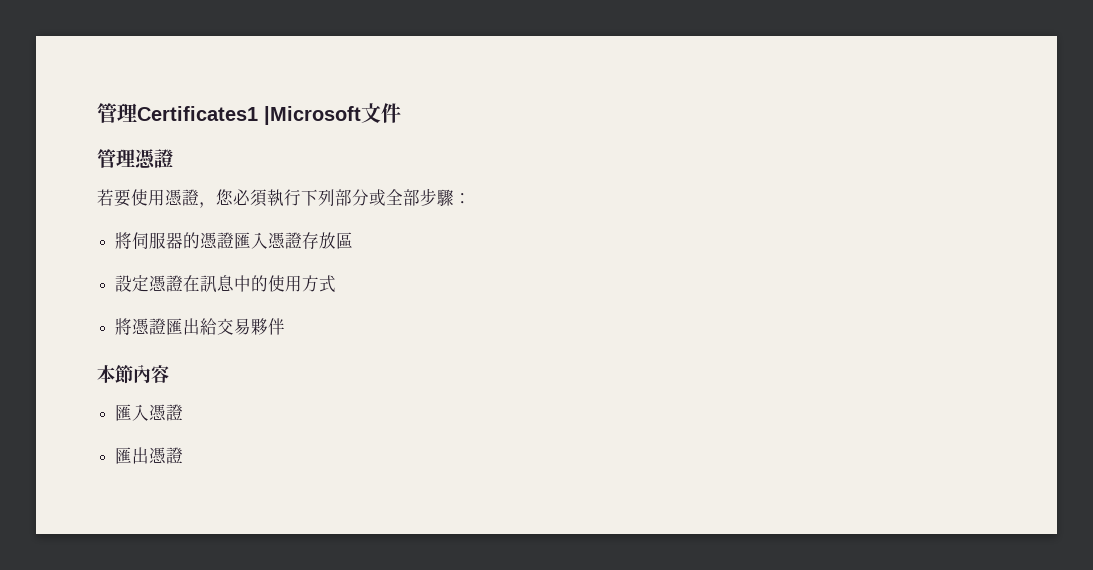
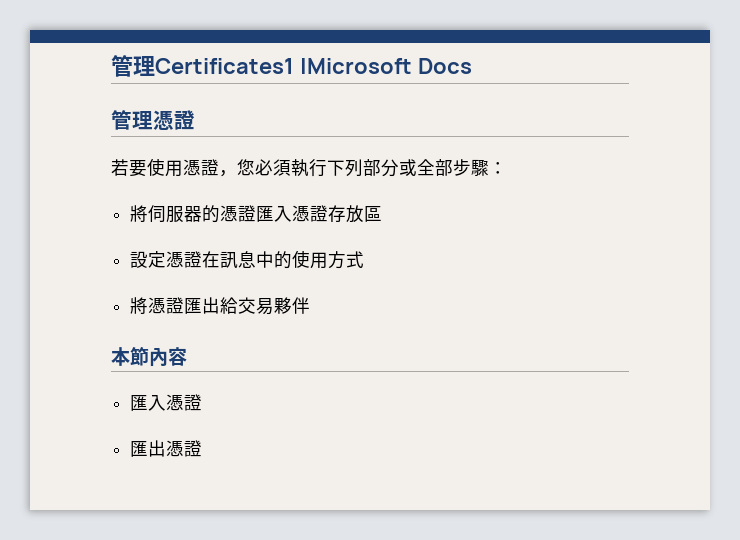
- 管理Certificates1 |Microsoft文件
+ 管理Certificates1 |Microsoft Docs

